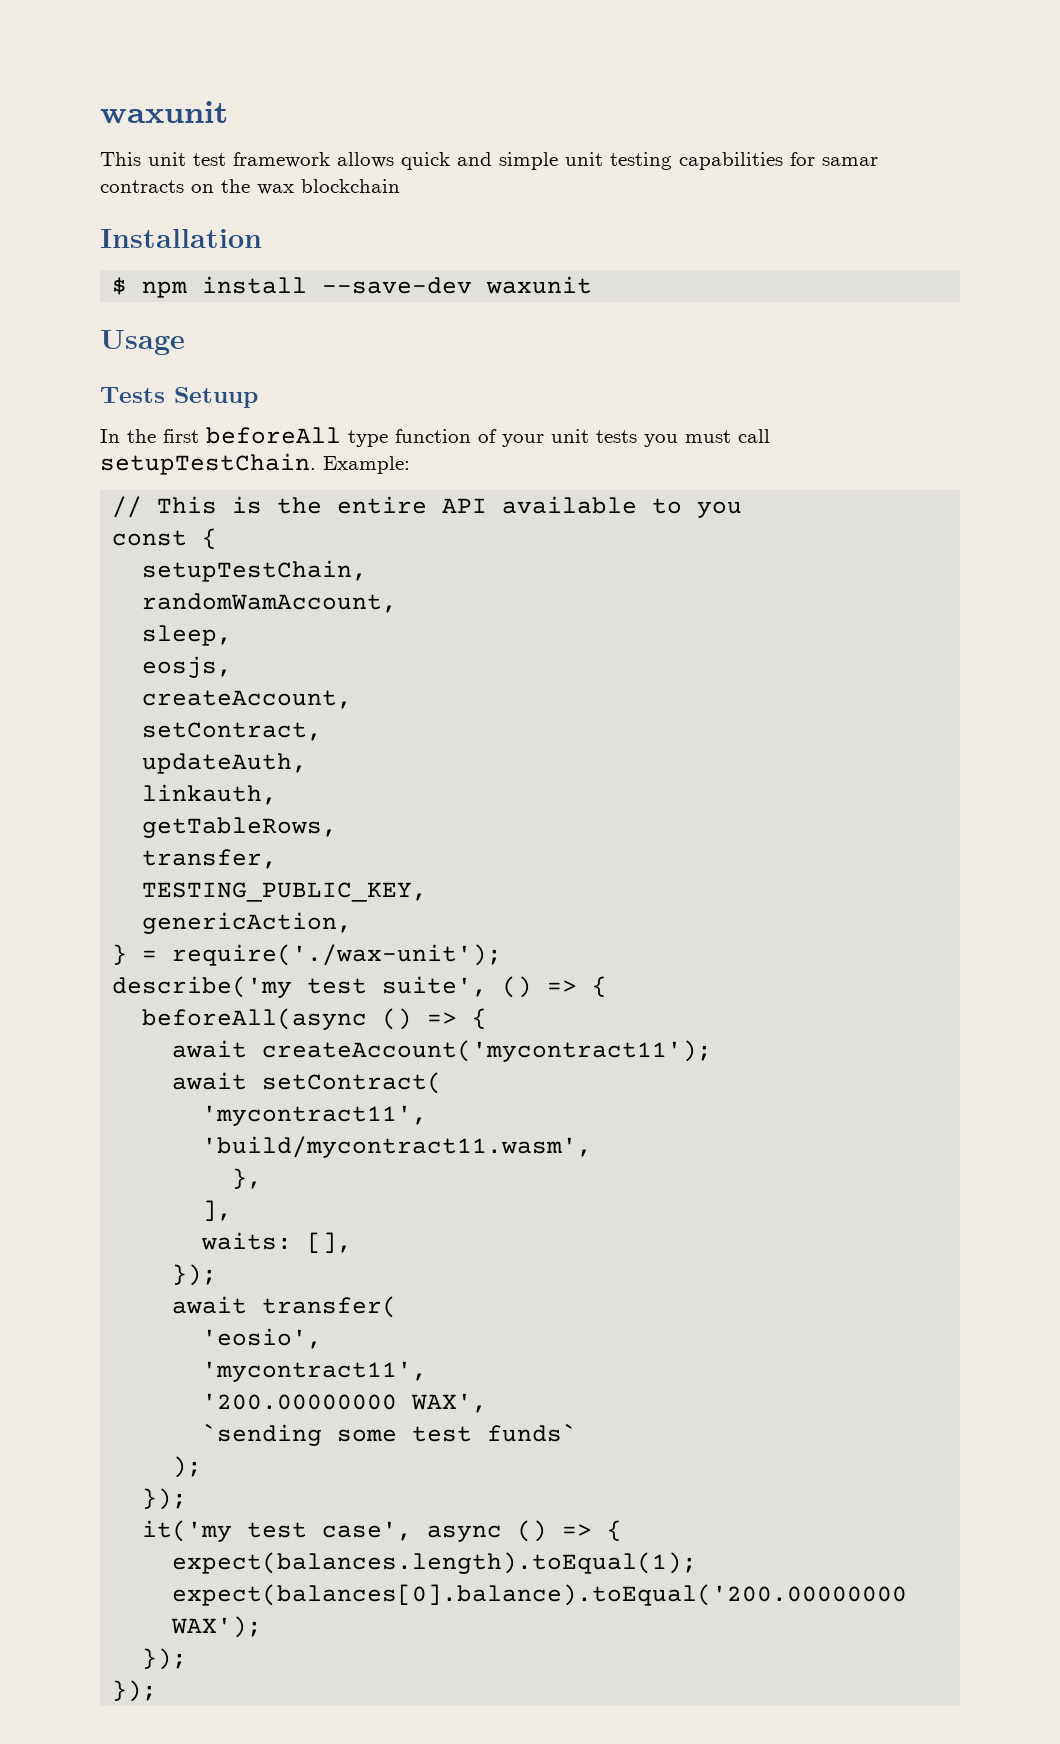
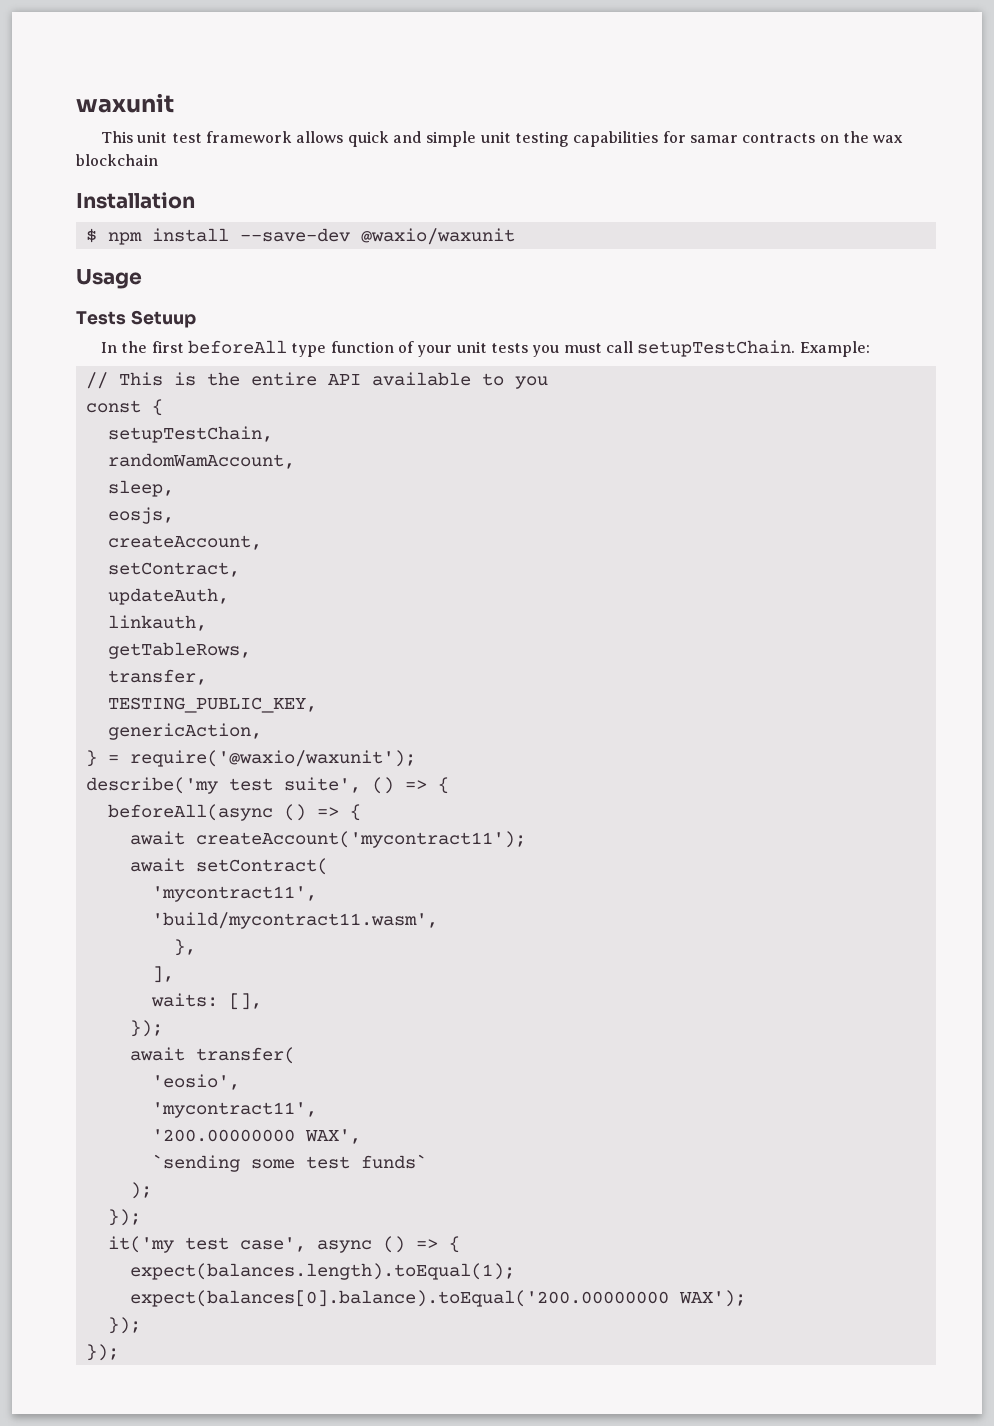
- $ npm install --save-dev waxunit
+ $ npm install --save-dev @waxio/waxunit
- } = require('./wax-unit');
+ } = require('@waxio/waxunit');

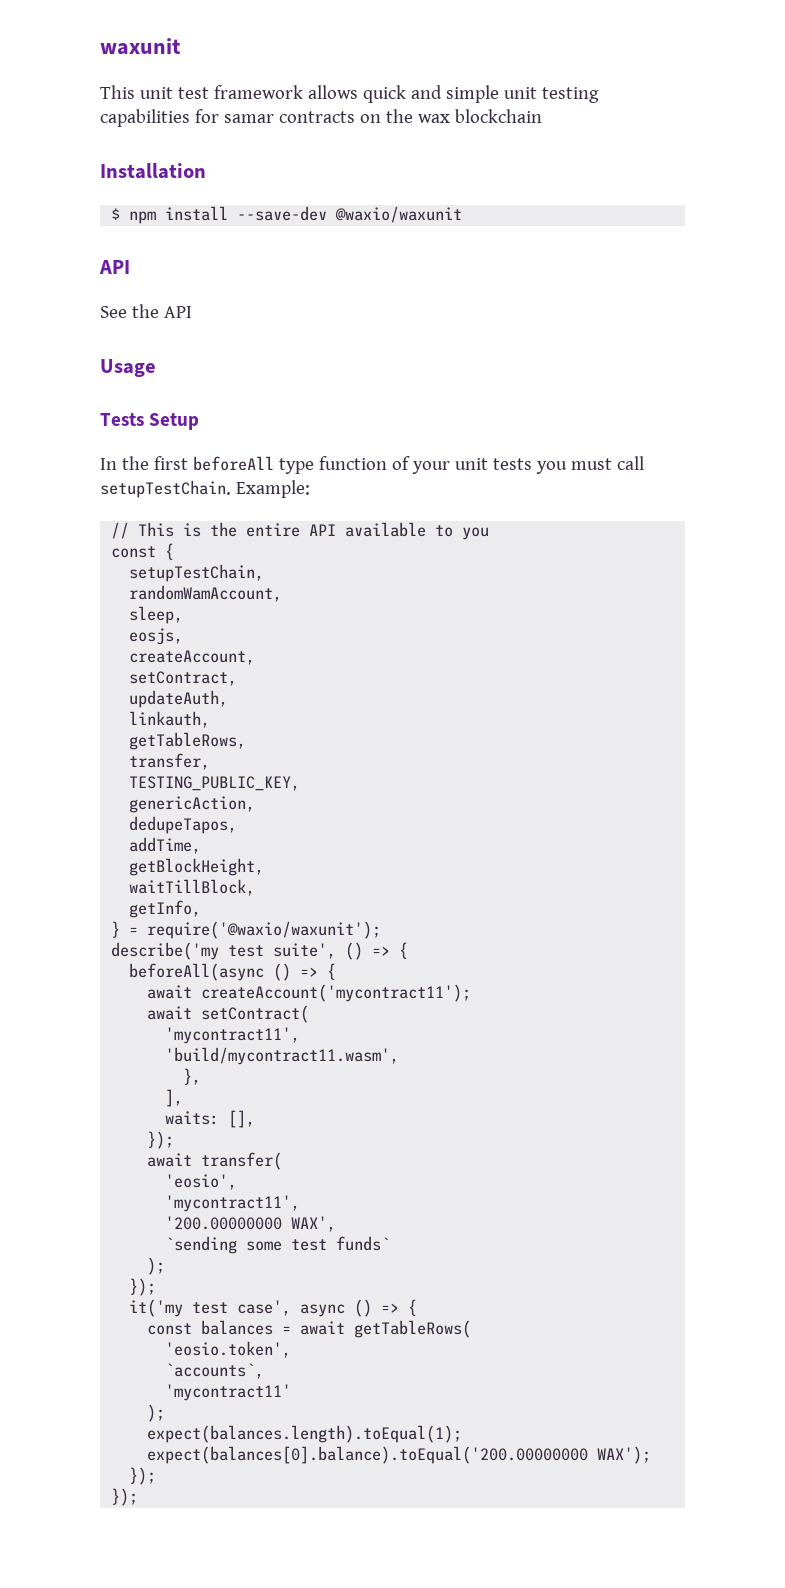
  $ npm install --save-dev @waxio/waxunit
+ API
+ See the API
- Tests Setuup
+ Tests Setup
+ dedupeTapos,
+ addTime,
+ getBlockHeight,
+ waitTillBlock,
+ getInfo,
+ const balances = await getTableRows(
+ 'eosio.token',
+ `accounts`,
+ 'mycontract11'
+ );

